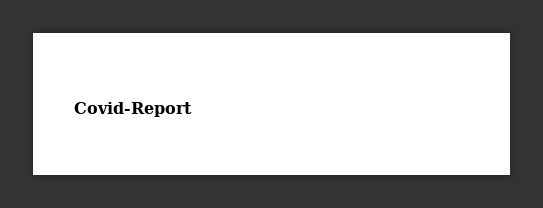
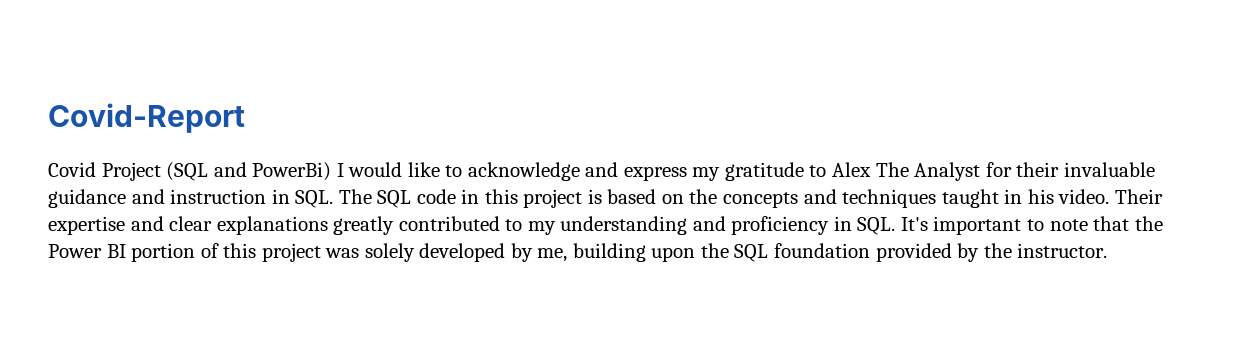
+ Covid Project (SQL and PowerBi) I would like to acknowledge and express my gratitude to Alex The Analyst for their invaluable guidance and instruction in SQL. The SQL code in this project is based on the concepts and techniques taught in his video. Their expertise and clear explanations greatly contributed to my understanding and proficiency in SQL. It's important to note that the Power BI portion of this project was solely developed by me, building upon the SQL foundation provided by the instructor.

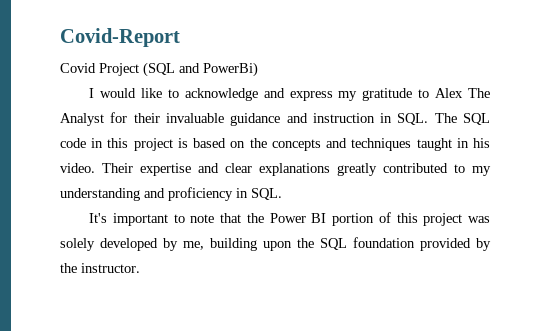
- Covid Project (SQL and PowerBi) I would like to acknowledge and express my gratitude to Alex The Analyst for their invaluable guidance and instruction in SQL. The SQL code in this project is based on the concepts and techniques taught in his video.
+ Covid Project (SQL and PowerBi)
+ I would like to acknowledge and express my gratitude to Alex The Analyst for their invaluable guidance and instruction in SQL. The SQL code in this project is based on the concepts and techniques taught in his video.
- Their expertise and clear explanations greatly contributed to my understanding and proficiency in SQL. It's important to note that the Power BI portion of this project was solely developed by me, building upon the SQL foundation provided by the instructor.
+ Their expertise and clear explanations greatly contributed to my understanding and proficiency in SQL.
+ It's important to note that the Power BI portion of this project was solely developed by me, building upon the SQL foundation provided by the instructor.

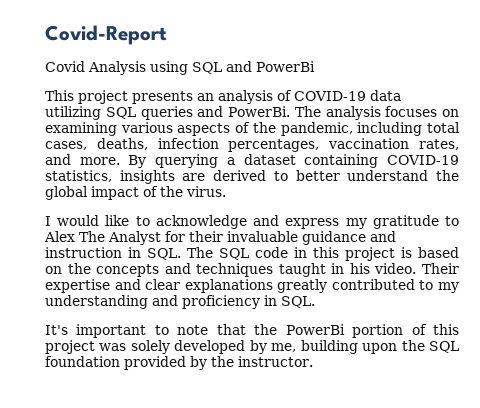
- Covid Project (SQL and PowerBi)
+ Covid Analysis using SQL and PowerBi
+ This project presents an analysis of COVID-19 data utilizing SQL queries and PowerBi. The analysis focuses on examining various aspects of the pandemic, including total cases, deaths, infection percentages, vaccination rates, and more. By querying a dataset containing COVID-19 statistics, insights are derived to better understand the global impact of the virus.
- It's important to note that the Power BI portion of this project was solely developed by me, building upon the SQL foundation provided by the instructor.
+ It's important to note that the PowerBi portion of this project was solely developed by me, building upon the SQL foundation provided by the instructor.

